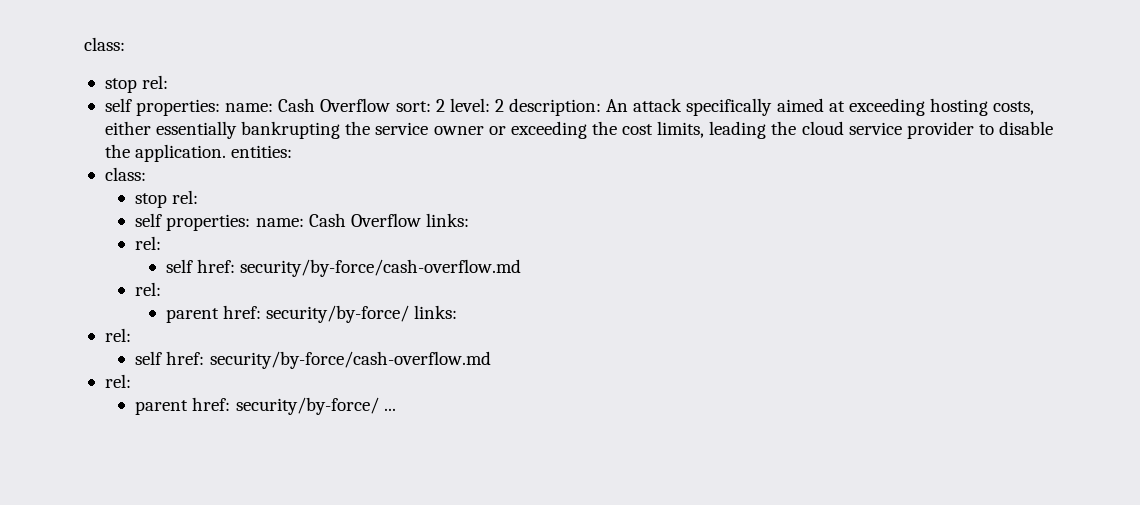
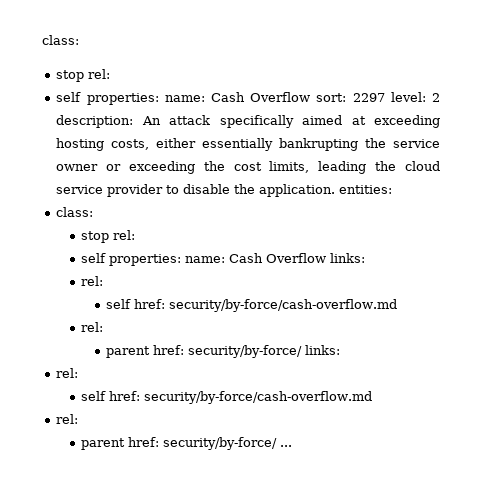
- self properties: name: Cash Overflow sort: 2 level: 2 description: An attack specifically aimed at exceeding hosting costs, either essentially bankrupting the service owner or exceeding the cost limits, leading the cloud service provider to disable the application. entities:
+ self properties: name: Cash Overflow sort: 2297 level: 2 description: An attack specifically aimed at exceeding hosting costs, either essentially bankrupting the service owner or exceeding the cost limits, leading the cloud service provider to disable the application. entities:

